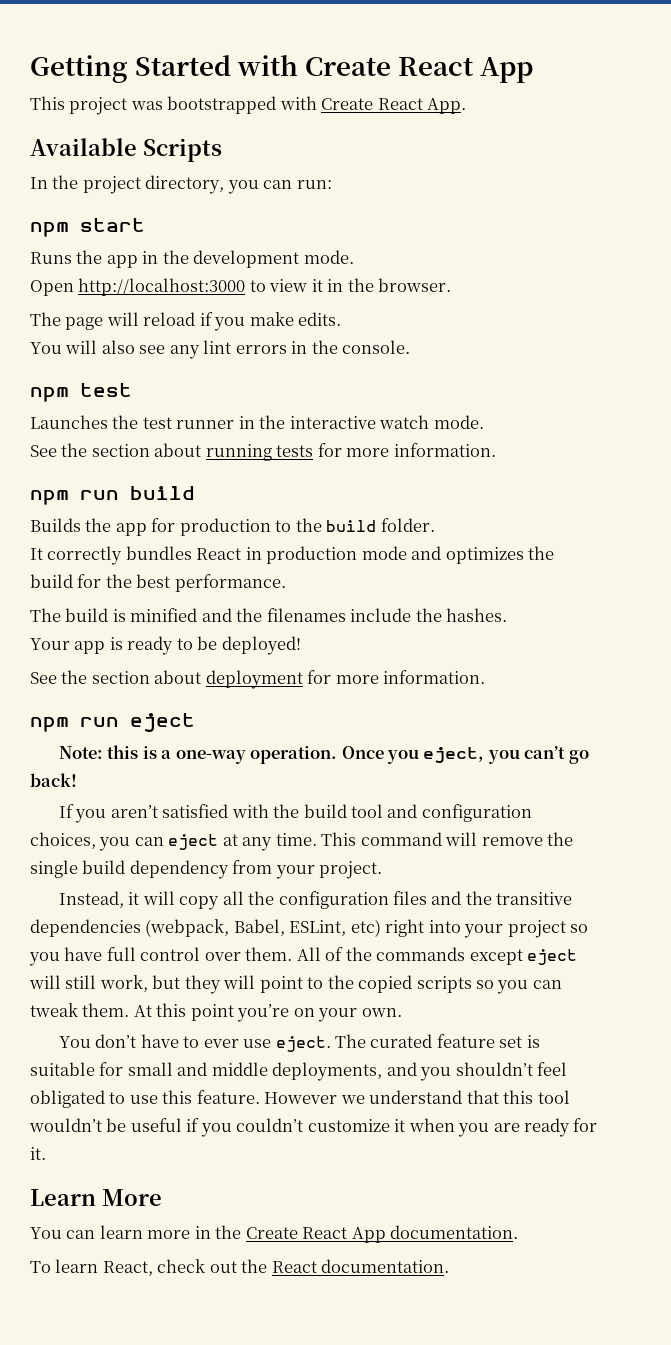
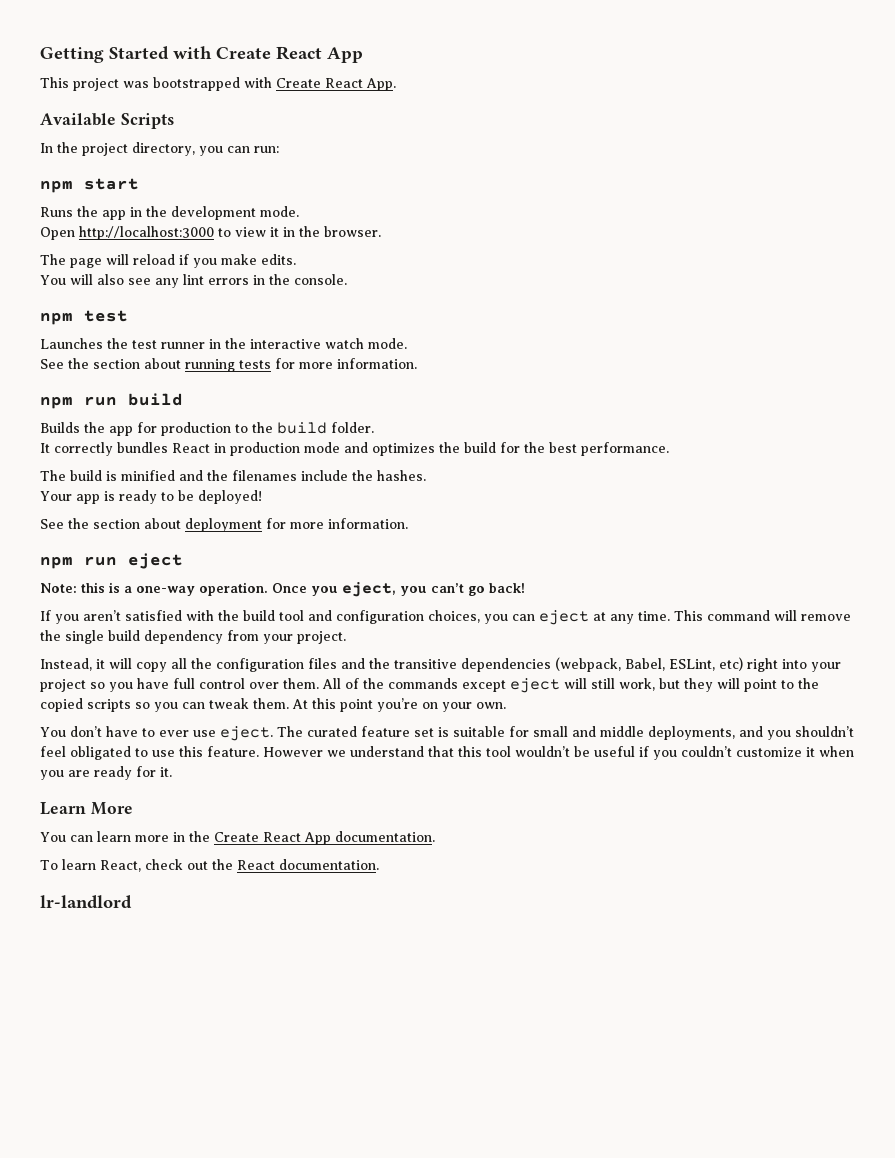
+ lr-landlord

